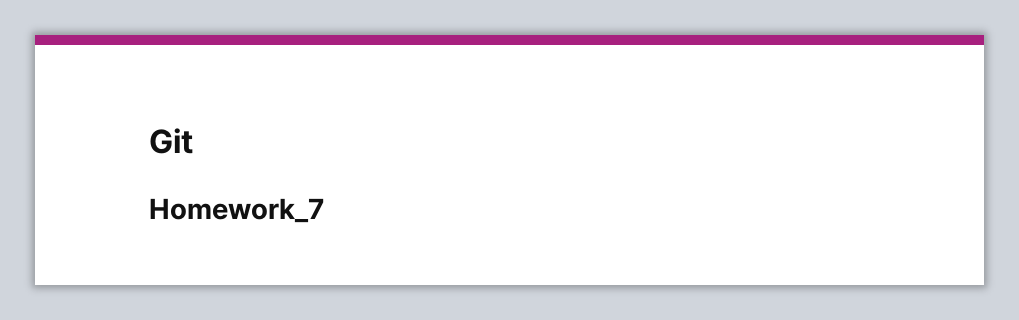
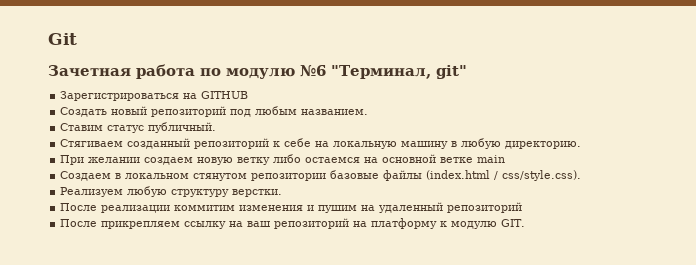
- Homework_7
+ Зачетная работа по модулю №6 "Терминал, git"
+ Зарегистрироваться на GITHUB
+ Создать новый репозиторий под любым названием.
+ Ставим статус публичный.
+ Стягиваем созданный репозиторий к себе на локальную машину в любую директорию.
+ При желании создаем новую ветку либо остаемся на основной ветке main
+ Создаем в локальном стянутом репозитории базовые файлы (index.html / css/style.css).
+ Реализуем любую структуру верстки.
+ После реализации коммитим изменения и пушим на удаленный репозиторий
+ После прикрепляем ссылку на ваш репозиторий на платформу к модулю GIT.

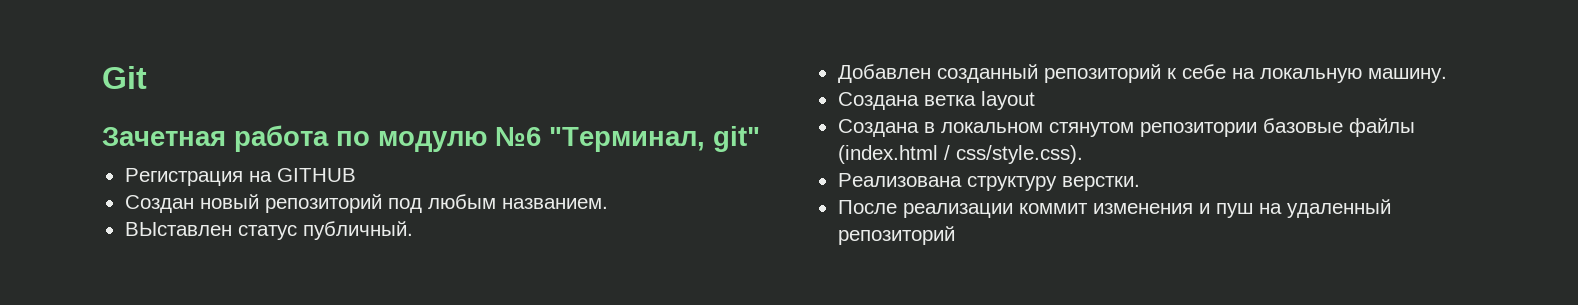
- Зарегистрироваться на GITHUB
+ Регистрация на GITHUB
- Создать новый репозиторий под любым названием.
+ Создан новый репозиторий под любым названием.
- Ставим статус публичный.
+ ВЫставлен статус публичный.
- Стягиваем созданный репозиторий к себе на локальную машину в любую директорию.
- При желании создаем новую ветку либо остаемся на основной ветке main
- Создаем в локальном стянутом репозитории базовые файлы (index.html / css/style.css).
+ Добавлен созданный репозиторий к себе на локальную машину.
+ Создана ветка layout
+ Создана в локальном стянутом репозитории базовые файлы (index.html / css/style.css).
- Реализуем любую структуру верстки.
+ Реализована структуру верстки.
- После реализации коммитим изменения и пушим на удаленный репозиторий
+ После реализации коммит изменения и пуш на удаленный репозиторий
- После прикрепляем ссылку на ваш репозиторий на платформу к модулю GIT.

